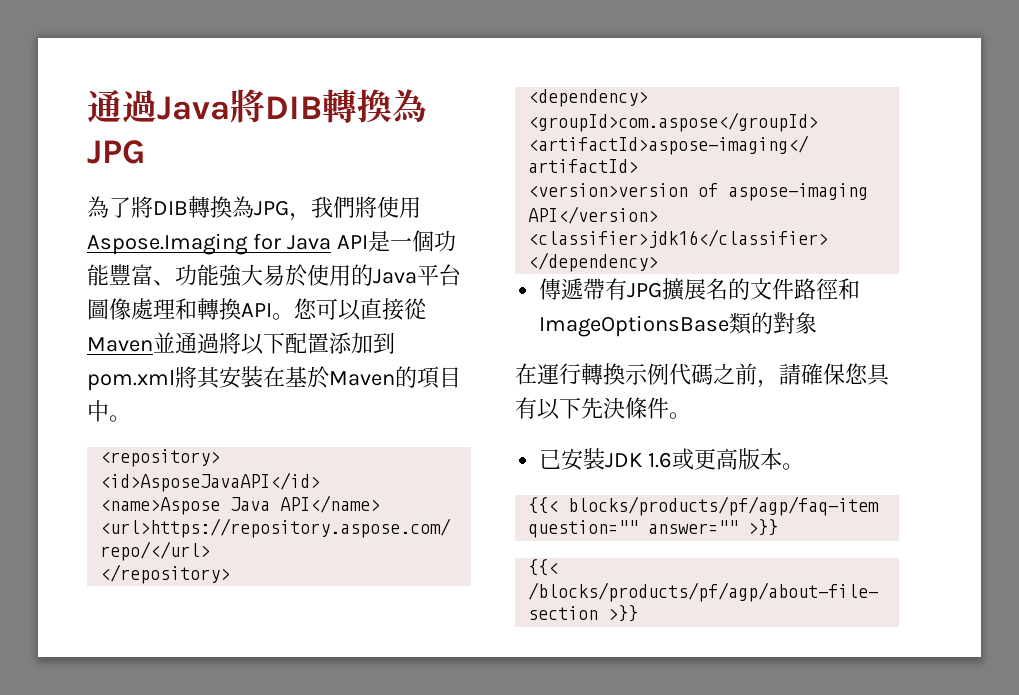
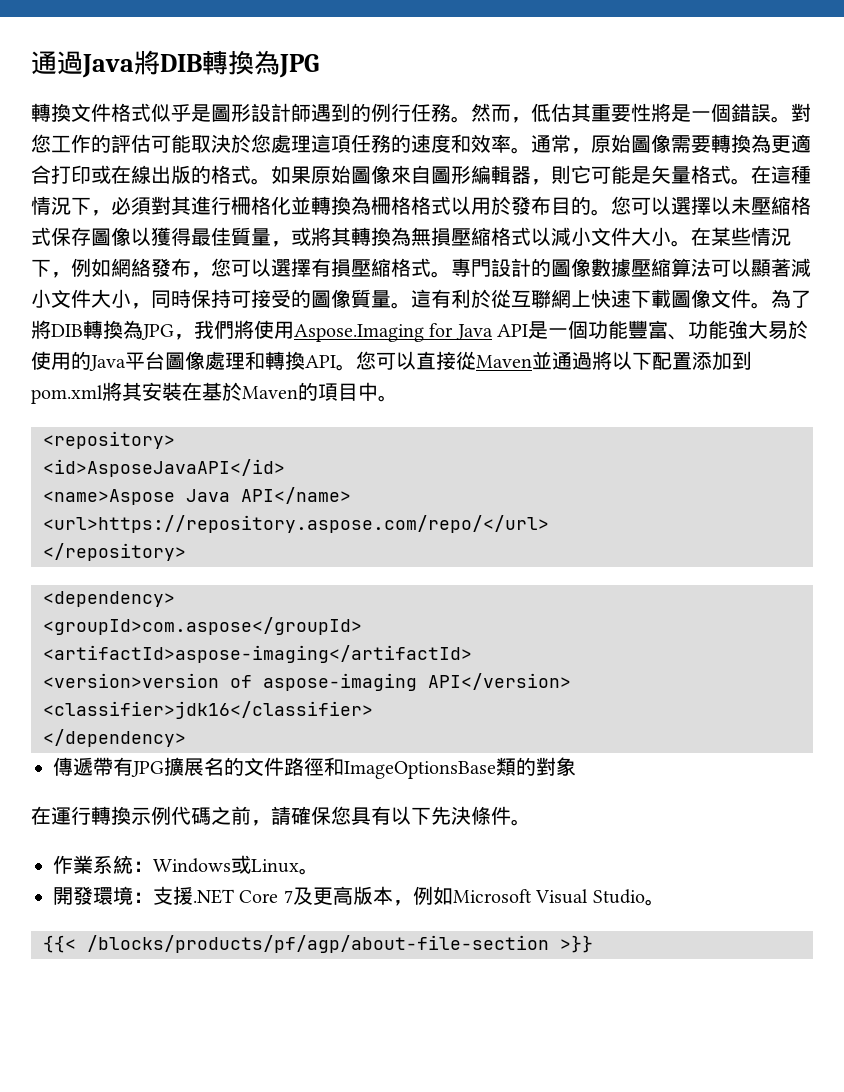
+ 轉換文件格式似乎是圖形設計師遇到的例行任務。然而，低估其重要性將是一個錯誤。對您工作的評估可能取決於您處理這項任務的速度和效率。通常，原始圖像需要轉換為更適合打印或在線出版的格式。如果原始圖像來自圖形編輯器，則它可能是矢量格式。在這種情況下，必須對其進行柵格化並轉換為柵格格式以用於發布目的。您可以選擇以未壓縮格式保存圖像以獲得最佳質量，或將其轉換為無損壓縮格式以減小文件大小。在某些情況下，例如網絡發布，您可以選擇有損壓縮格式。專門設計的圖像數據壓縮算法可以顯著減小文件大小，同時保持可接受的圖像質量。這有利於從互聯網上快速下載圖像文件。
- 已安裝JDK 1.6或更高版本。
- {{< blocks/products/pf/agp/faq-item question="" answer="" >}}
+ 作業系統：Windows或Linux。
+ 開發環境：支援.NET Core 7及更高版本，例如Microsoft Visual Studio。

